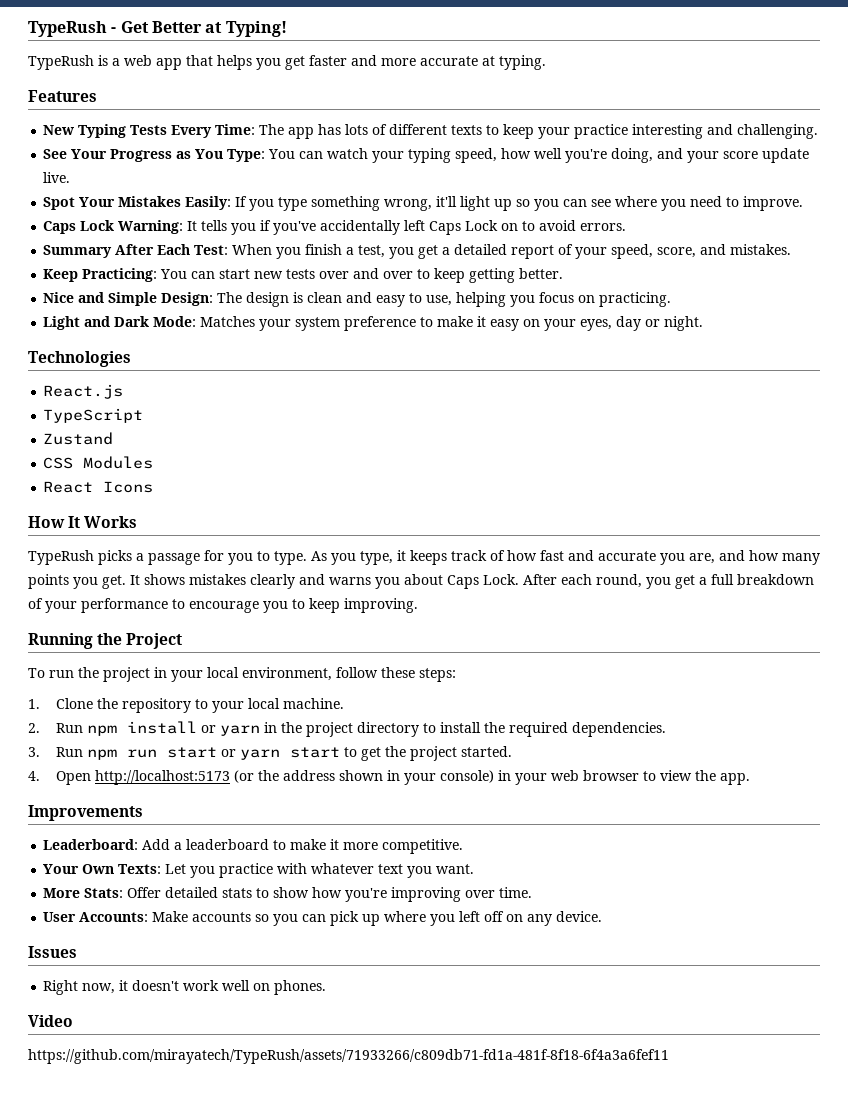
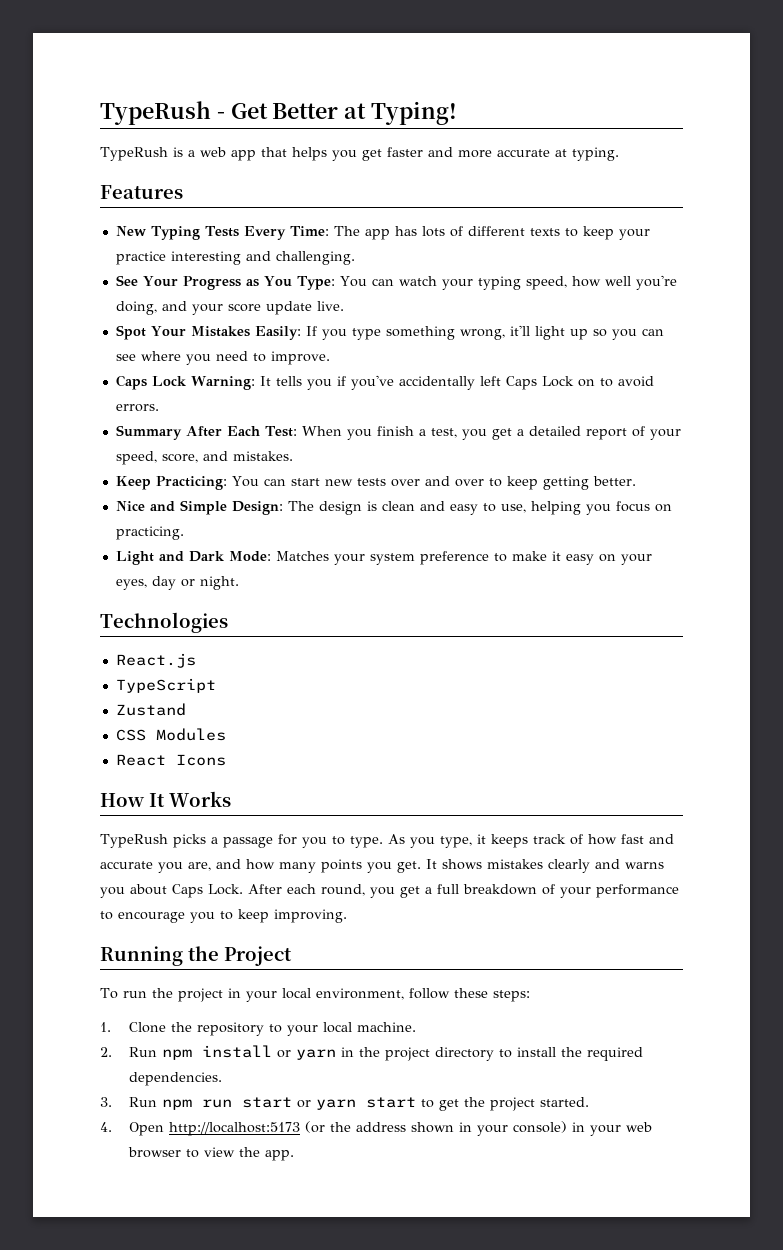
- Improvements
- Leaderboard: Add a leaderboard to make it more competitive.
- Your Own Texts: Let you practice with whatever text you want.
- More Stats: Offer detailed stats to show how you're improving over time.
- User Accounts: Make accounts so you can pick up where you left off on any device.
- Issues
- Right now, it doesn't work well on phones.
- Video
- https://github.com/mirayatech/TypeRush/assets/71933266/c809db71-fd1a-481f-8f18-6f4a3a6fef11

